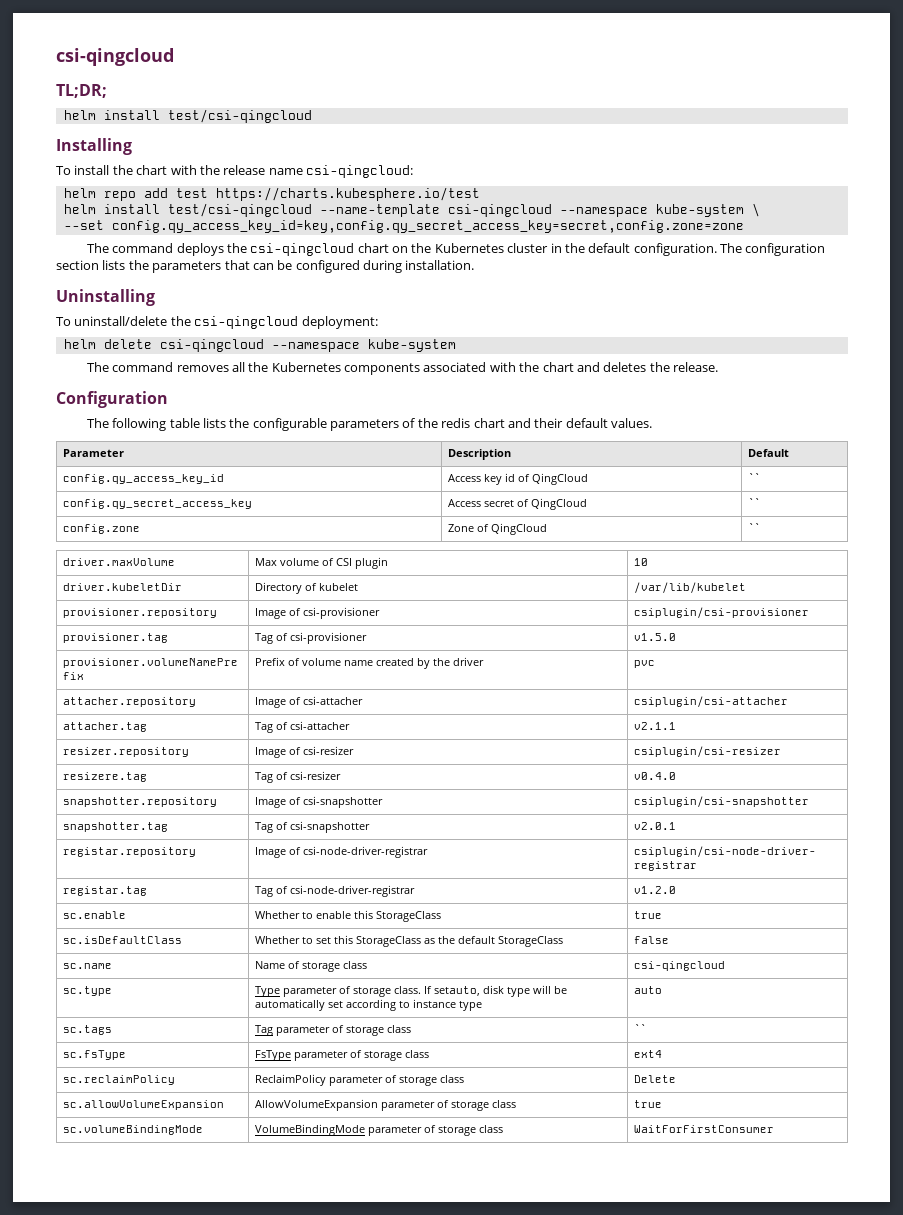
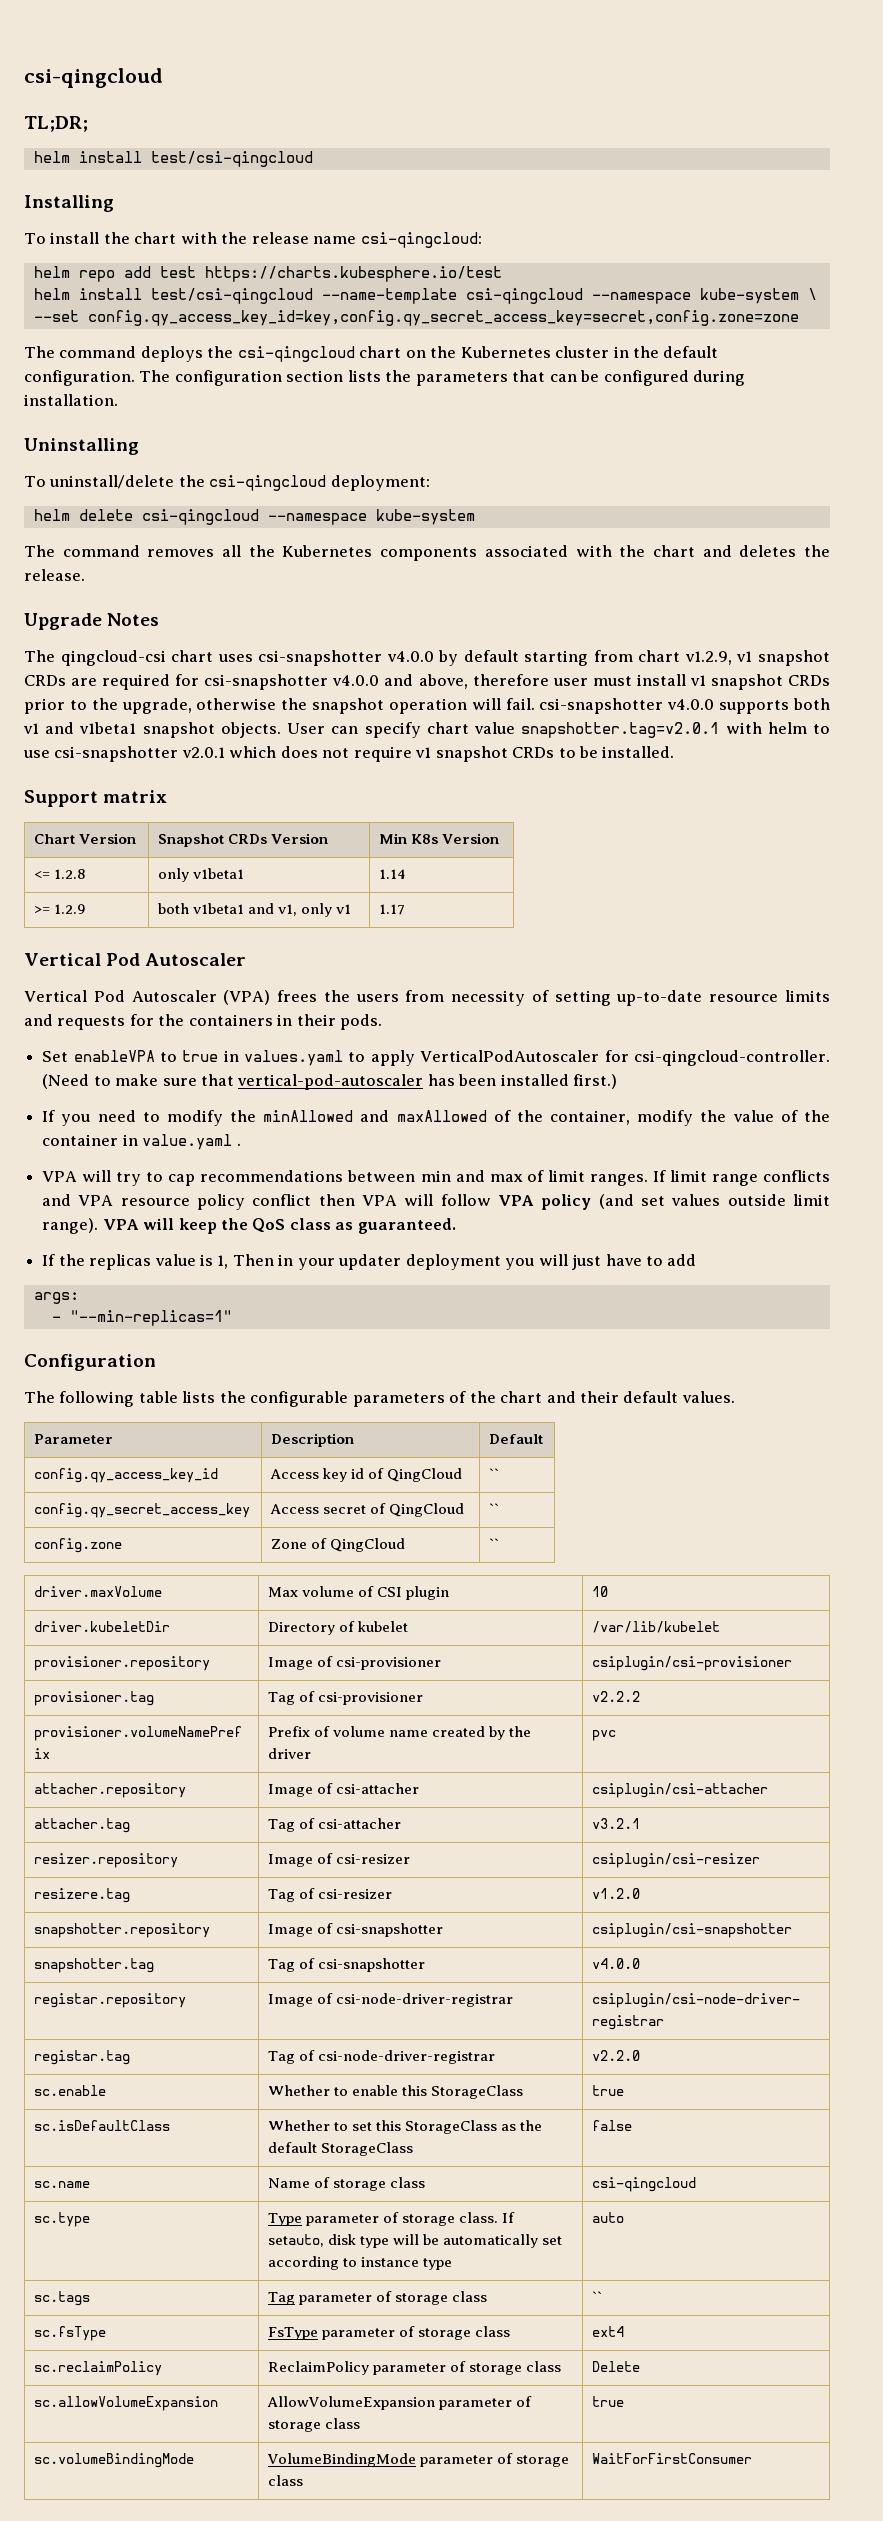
+ Upgrade Notes
+ The qingcloud-csi chart uses csi-snapshotter v4.0.0 by default starting from chart v1.2.9, v1 snapshot CRDs are required for csi-snapshotter v4.0.0 and above, therefore user must install v1 snapshot CRDs prior to the upgrade, otherwise the snapshot operation will fail. csi-snapshotter v4.0.0 supports both v1 and v1beta1 snapshot objects. User can specify chart value snapshotter.tag=v2.0.1 with helm to use csi-snapshotter v2.0.1 which does not require v1 snapshot CRDs to be installed.
+ Support matrix
+ Chart Version | Snapshot CRDs Version | Min K8s Version
+ <= 1.2.8 | only v1beta1 | 1.14
+ >= 1.2.9 | both v1beta1 and v1, only v1 | 1.17
+ Vertical Pod Autoscaler
+ Vertical Pod Autoscaler (VPA) frees the users from necessity of setting up-to-date resource limits and requests for the containers in their pods.
+ Set enableVPA to true in values.yaml to apply VerticalPodAutoscaler for csi-qingcloud-controller. (Need to make sure that vertical-pod-autoscaler has been installed first.)
+ If you need to modify the minAllowed and maxAllowed of the container, modify the value of the container in value.yaml .
+ VPA will try to cap recommendations between min and max of limit ranges. If limit range conflicts and VPA resource policy conflict then VPA will follow VPA policy (and set values outside limit range). VPA will keep the QoS class as guaranteed.
+ If the replicas value is 1, Then in your updater deployment you will just have to add
+ args:
+ - "--min-replicas=1"
- The following table lists the configurable parameters of the redis chart and their default values.
+ The following table lists the configurable parameters of the chart and their default values.
- provisioner.tag | Tag of csi-provisioner | v1.5.0
+ provisioner.tag | Tag of csi-provisioner | v2.2.2
- attacher.tag | Tag of csi-attacher | v2.1.1
+ attacher.tag | Tag of csi-attacher | v3.2.1
- resizere.tag | Tag of csi-resizer | v0.4.0
+ resizere.tag | Tag of csi-resizer | v1.2.0
- snapshotter.tag | Tag of csi-snapshotter | v2.0.1
+ snapshotter.tag | Tag of csi-snapshotter | v4.0.0
- registar.tag | Tag of csi-node-driver-registrar | v1.2.0
+ registar.tag | Tag of csi-node-driver-registrar | v2.2.0

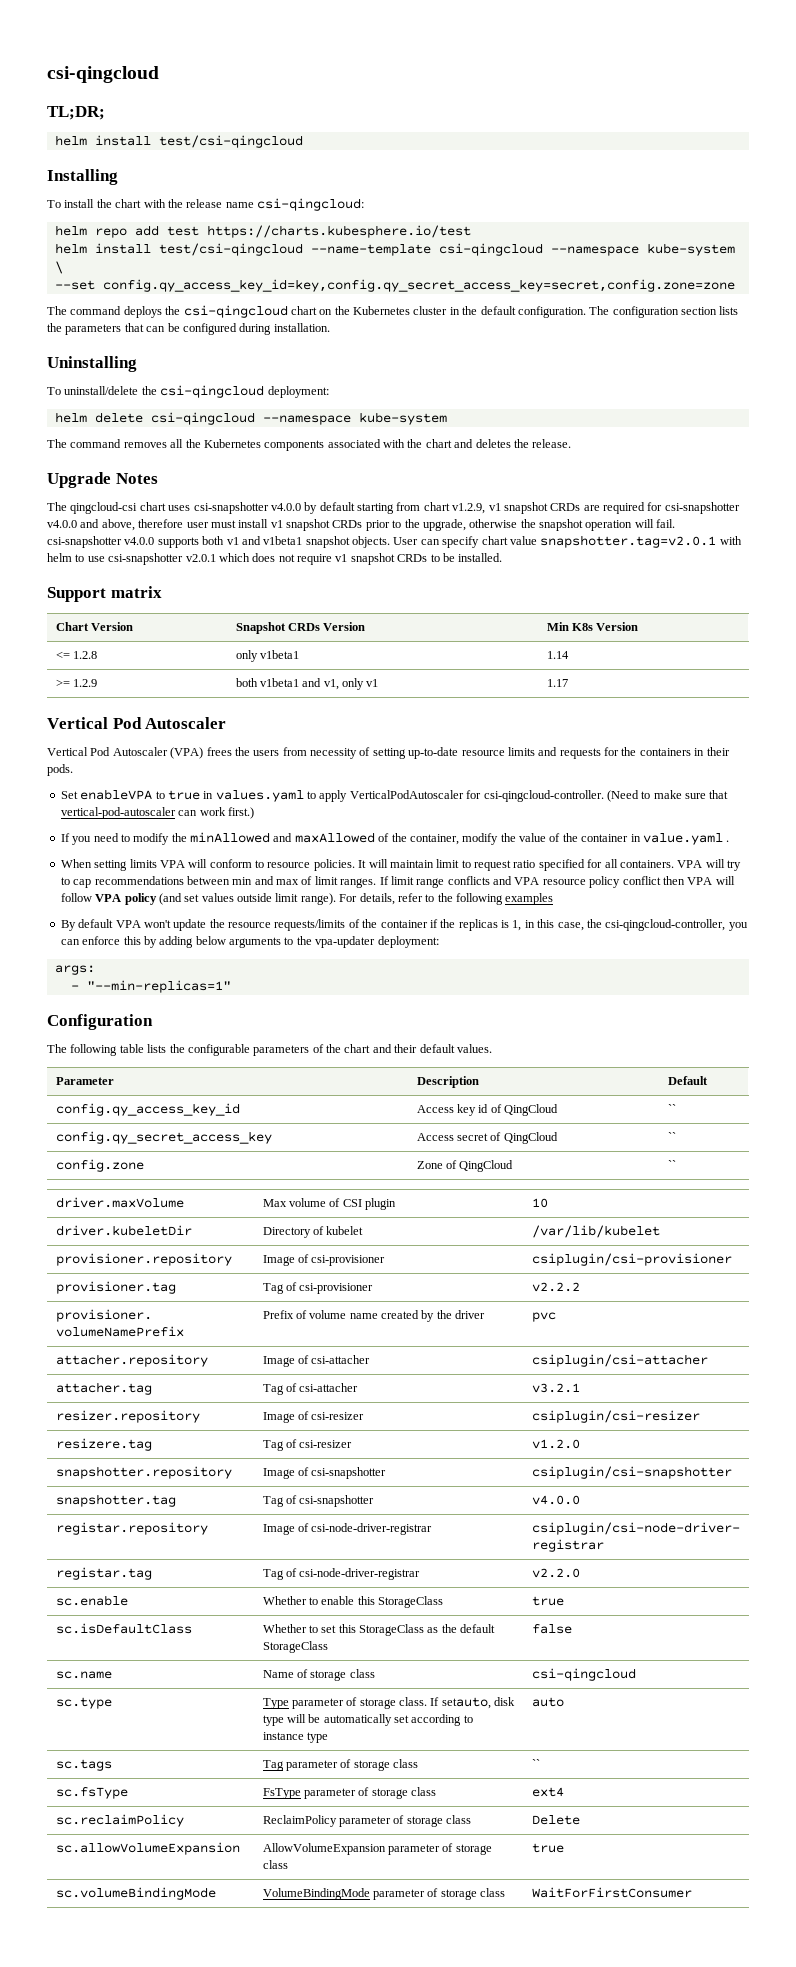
- (Need to make sure that vertical-pod-autoscaler has been installed first.)
+ (Need to make sure that vertical-pod-autoscaler can work first.)
+ When setting limits VPA will conform to resource policies. It will maintain limit to request ratio specified for all containers.
- VPA will keep the QoS class as guaranteed.
- If the replicas value is 1, Then in your updater deployment you will just have to add
+ For details, refer to the following examples
+ By default VPA won't update the resource requests/limits of the container if the replicas is 1, in this case, the csi-qingcloud-controller, you can enforce this by adding below arguments to the vpa-updater deployment:

